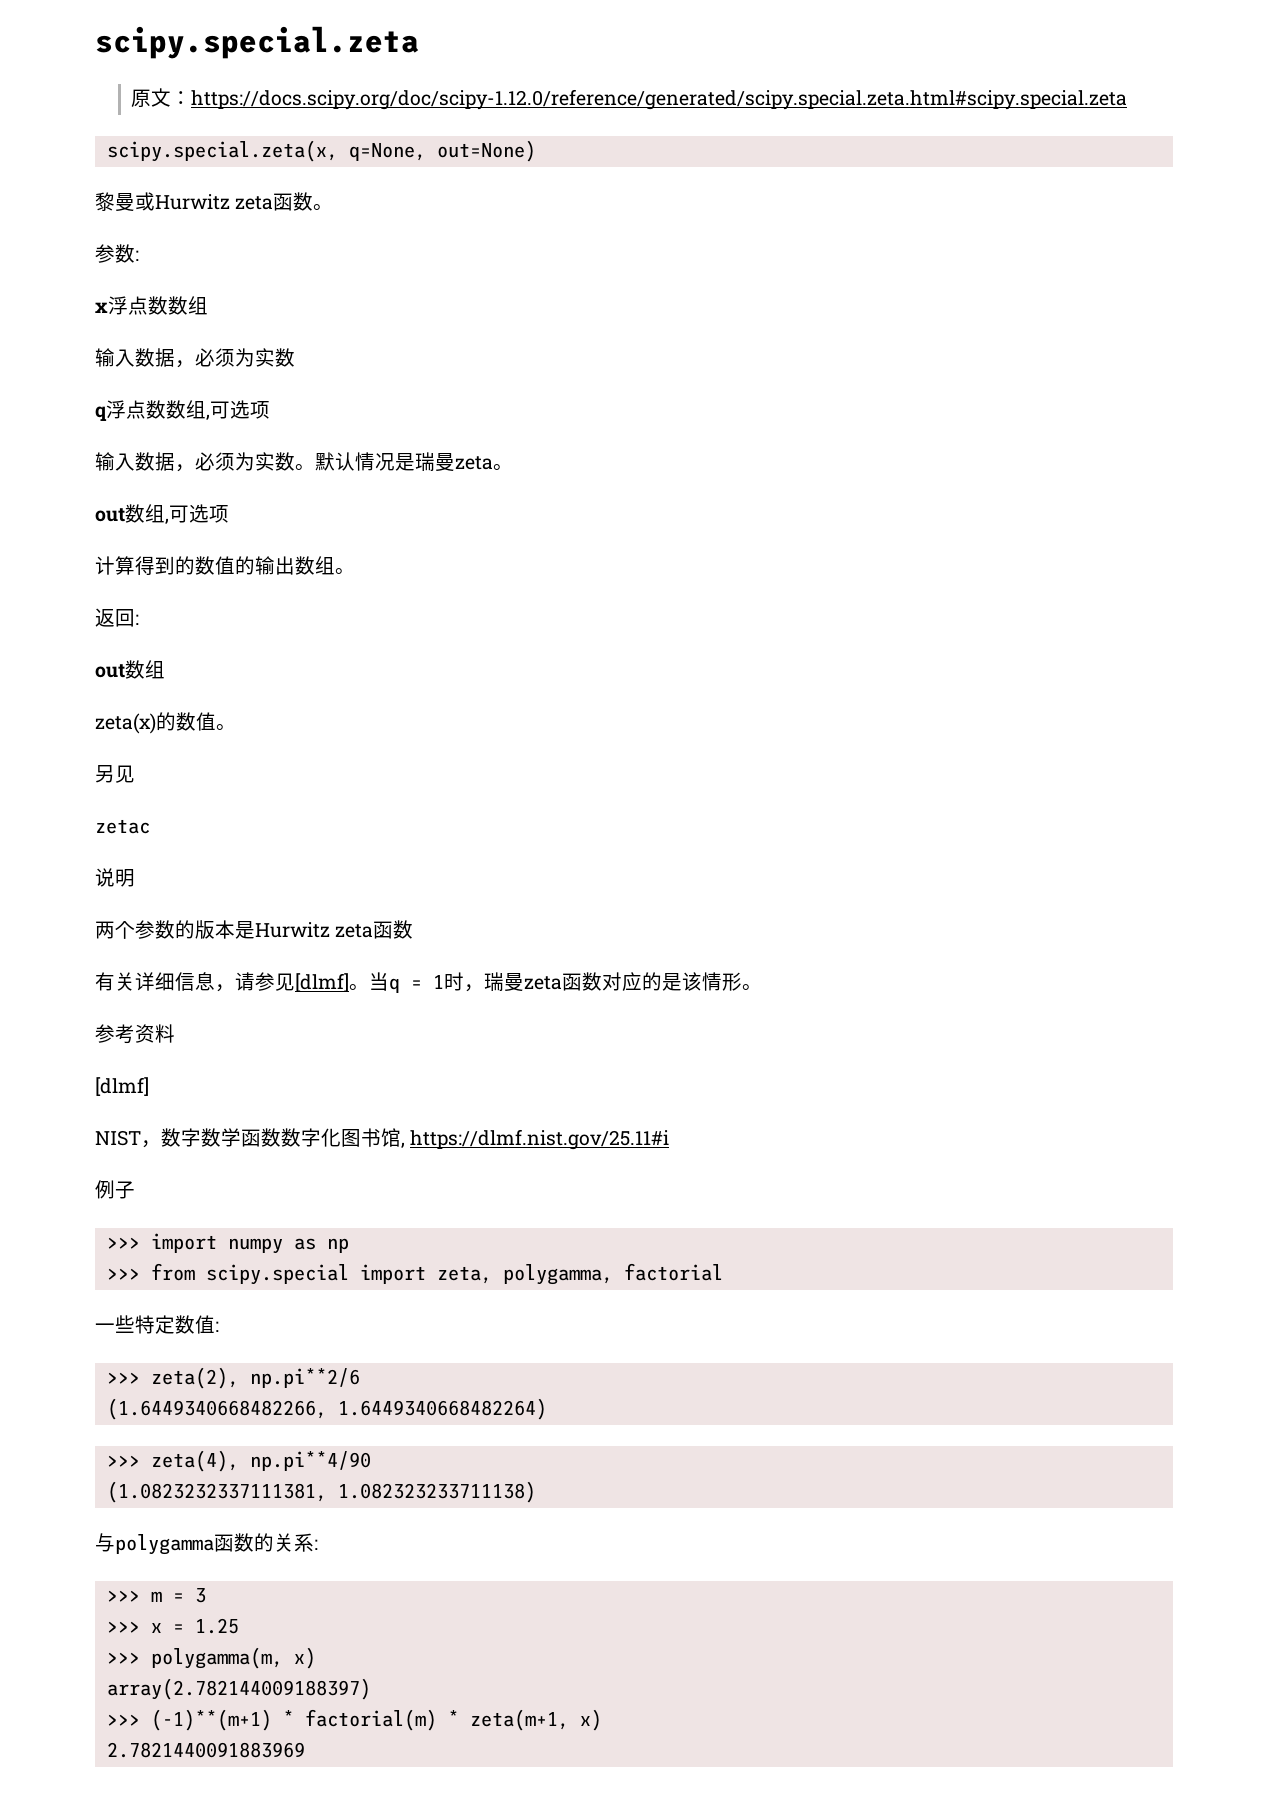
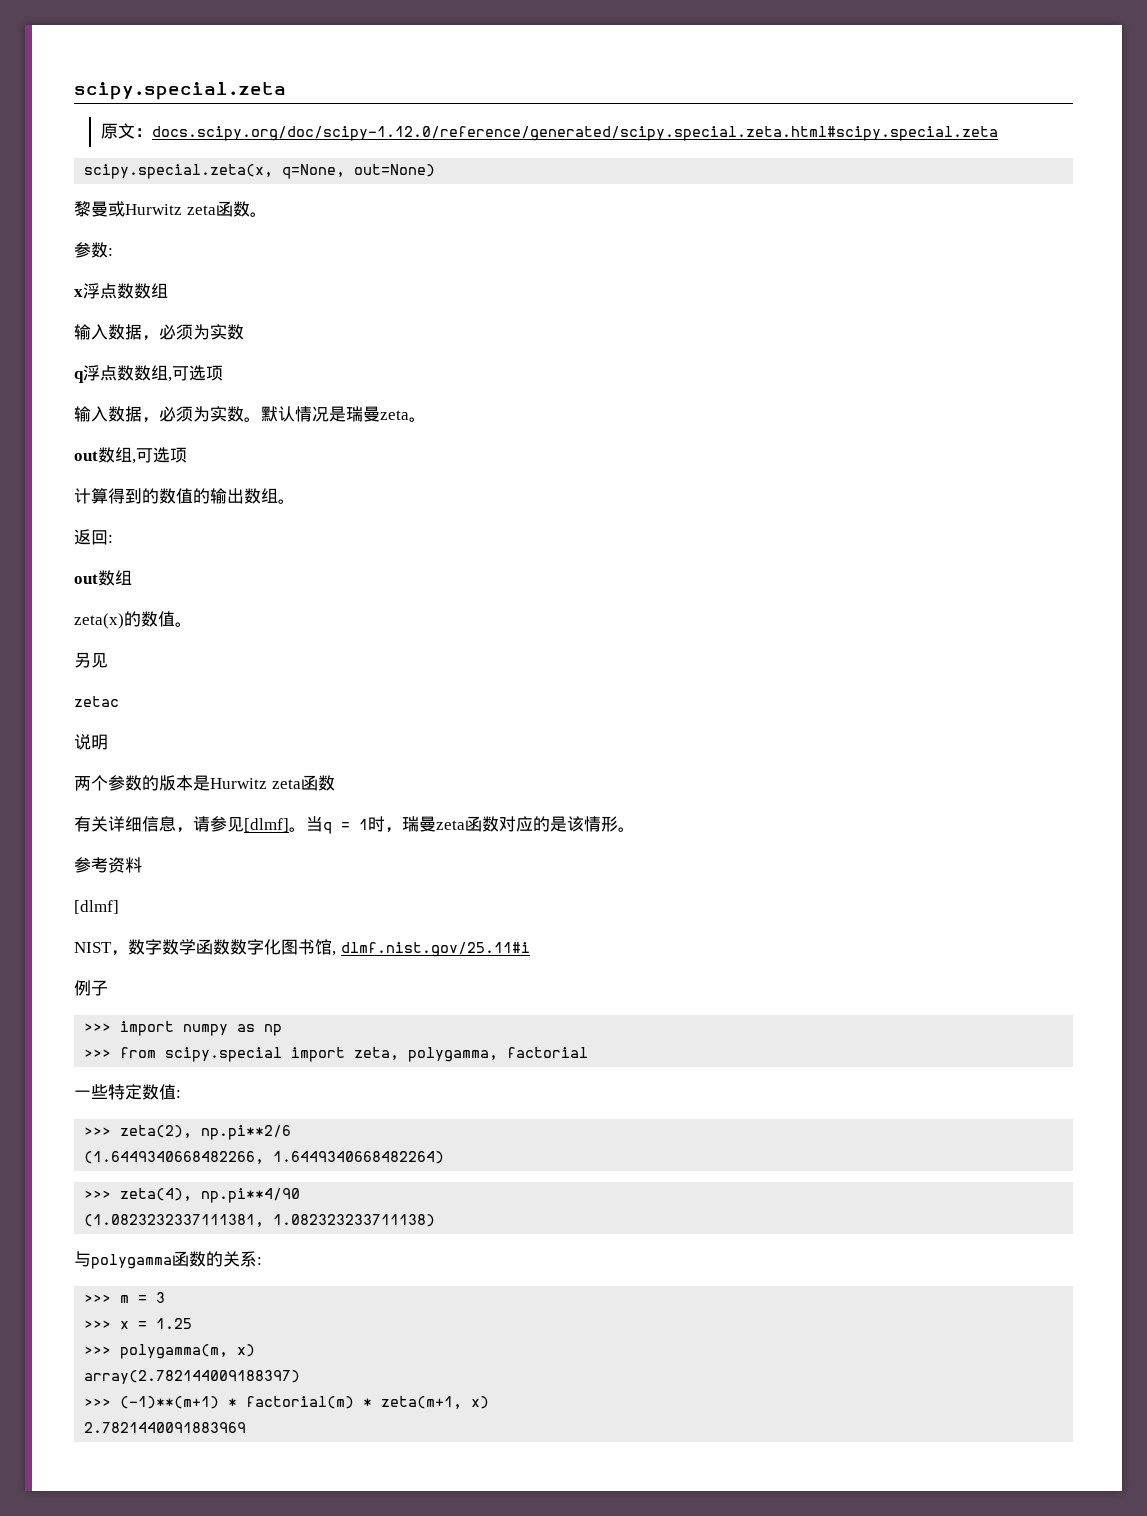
- 原文：https://docs.scipy.org/doc/scipy-1.12.0/reference/generated/scipy.special.zeta.html#scipy.special.zeta
+ 原文：docs.scipy.org/doc/scipy-1.12.0/reference/generated/scipy.special.zeta.html#scipy.special.zeta
- NIST，数字数学函数数字化图书馆, https://dlmf.nist.gov/25.11#i
+ NIST，数字数学函数数字化图书馆, dlmf.nist.gov/25.11#i

